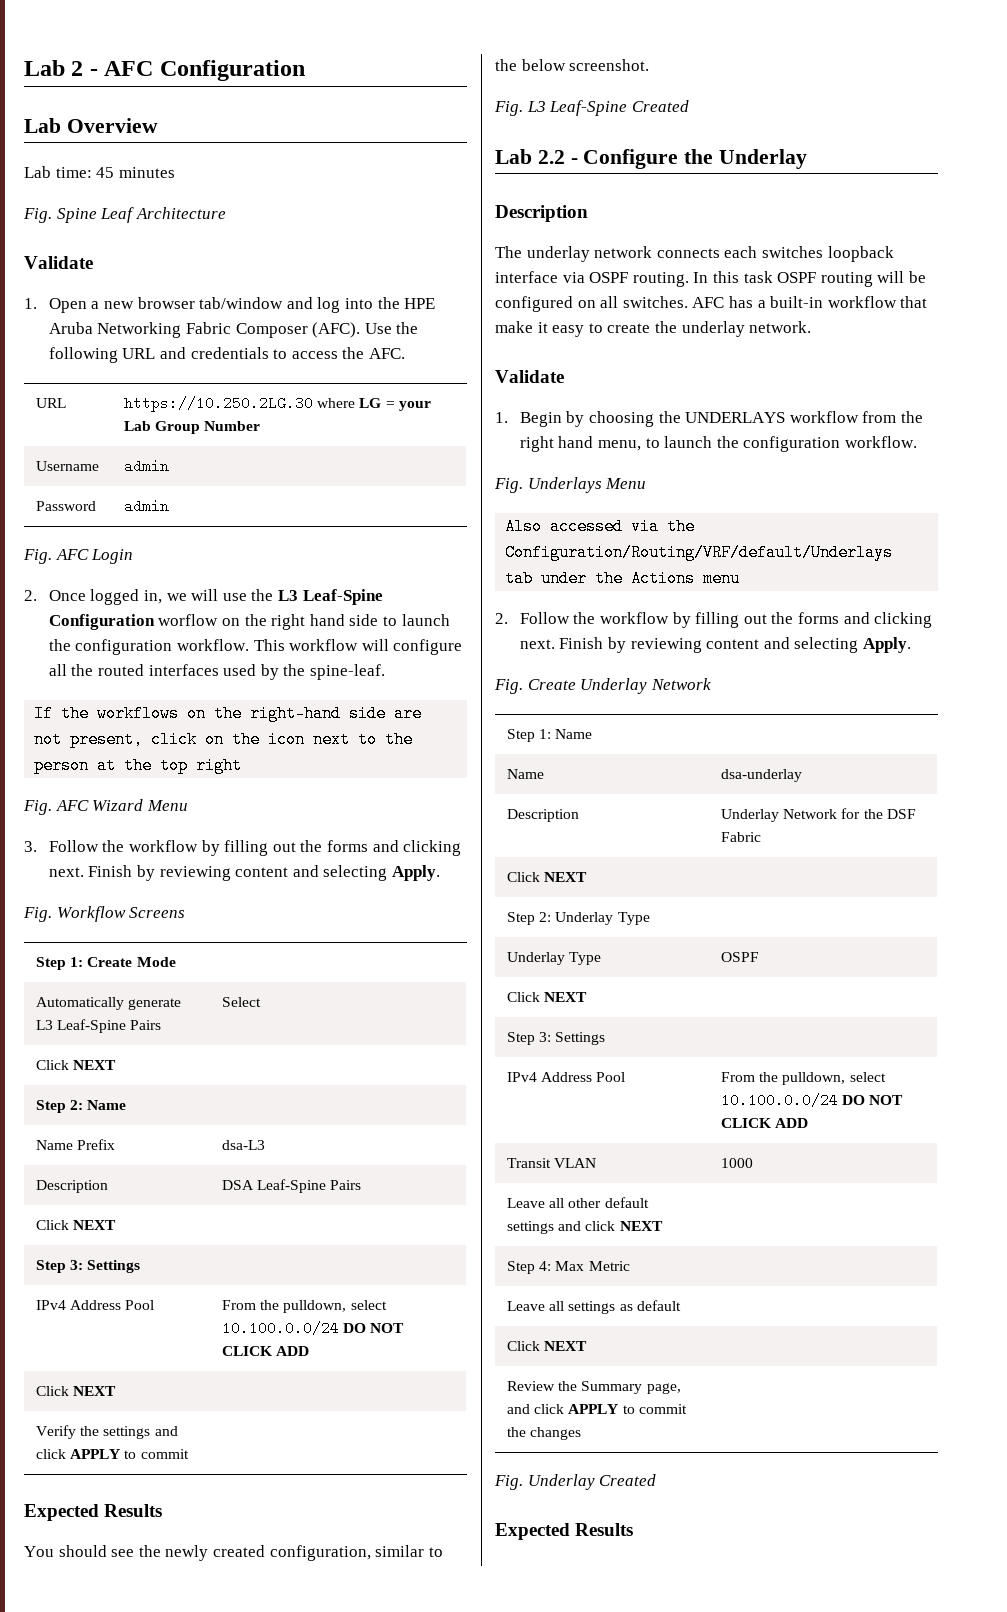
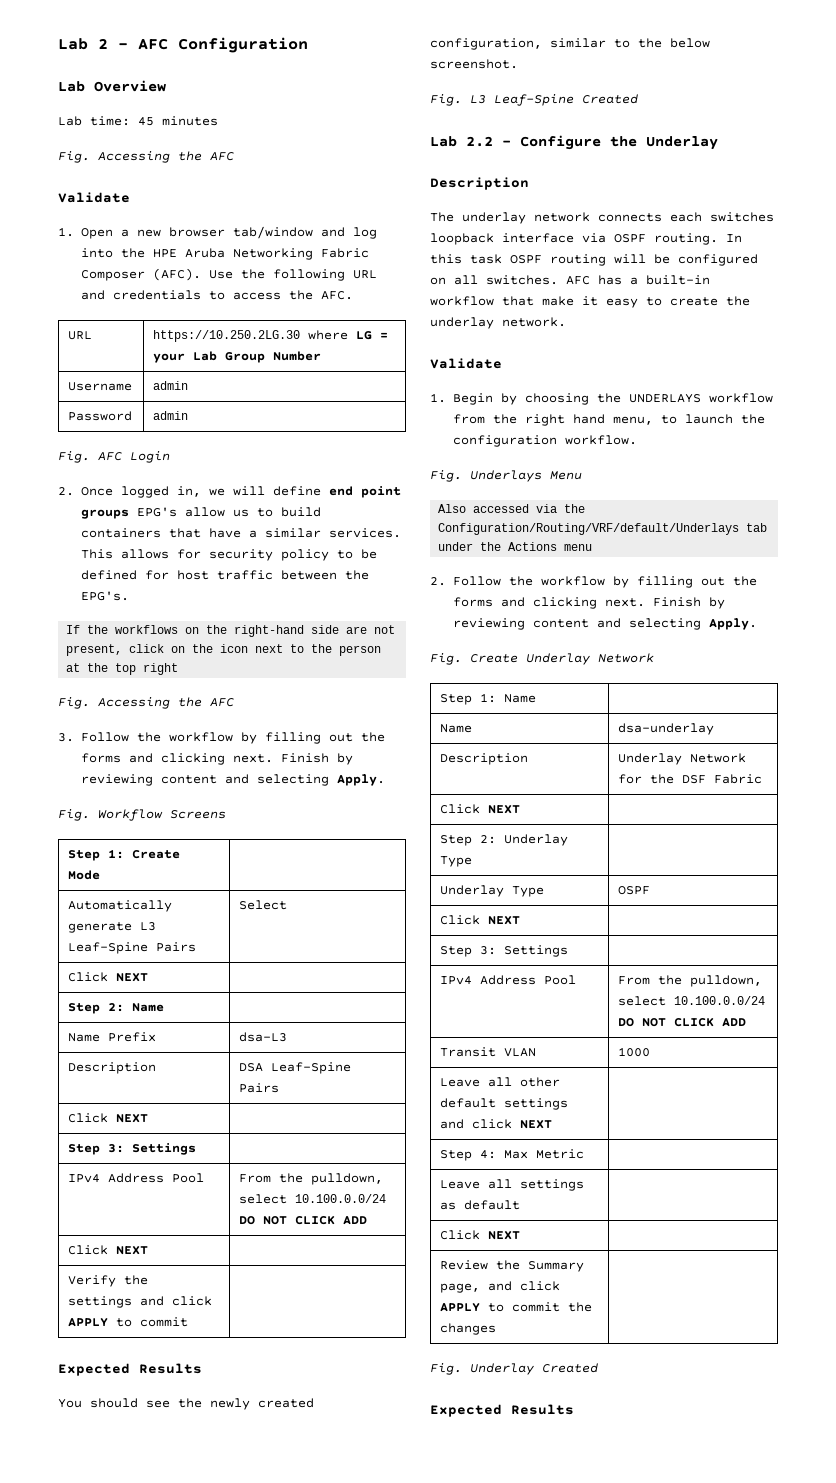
  Lab time: 45 minutes
- Fig. Spine Leaf Architecture
+ Fig. Accessing the AFC
- 2. Once logged in, we will use the L3 Leaf-Spine Configuration worflow on the right hand side to launch the configuration workflow. This workflow will configure all the routed interfaces used by the spine-leaf.
+ 2. Once logged in, we will define end point groups EPG's allow us to build containers that have a similar services. This allows for security policy to be defined for host traffic between the EPG's.
  If the workflows on the right-hand side are not present, click on the icon next to the person at the top right
- Fig. AFC Wizard Menu
+ Fig. Accessing the AFC

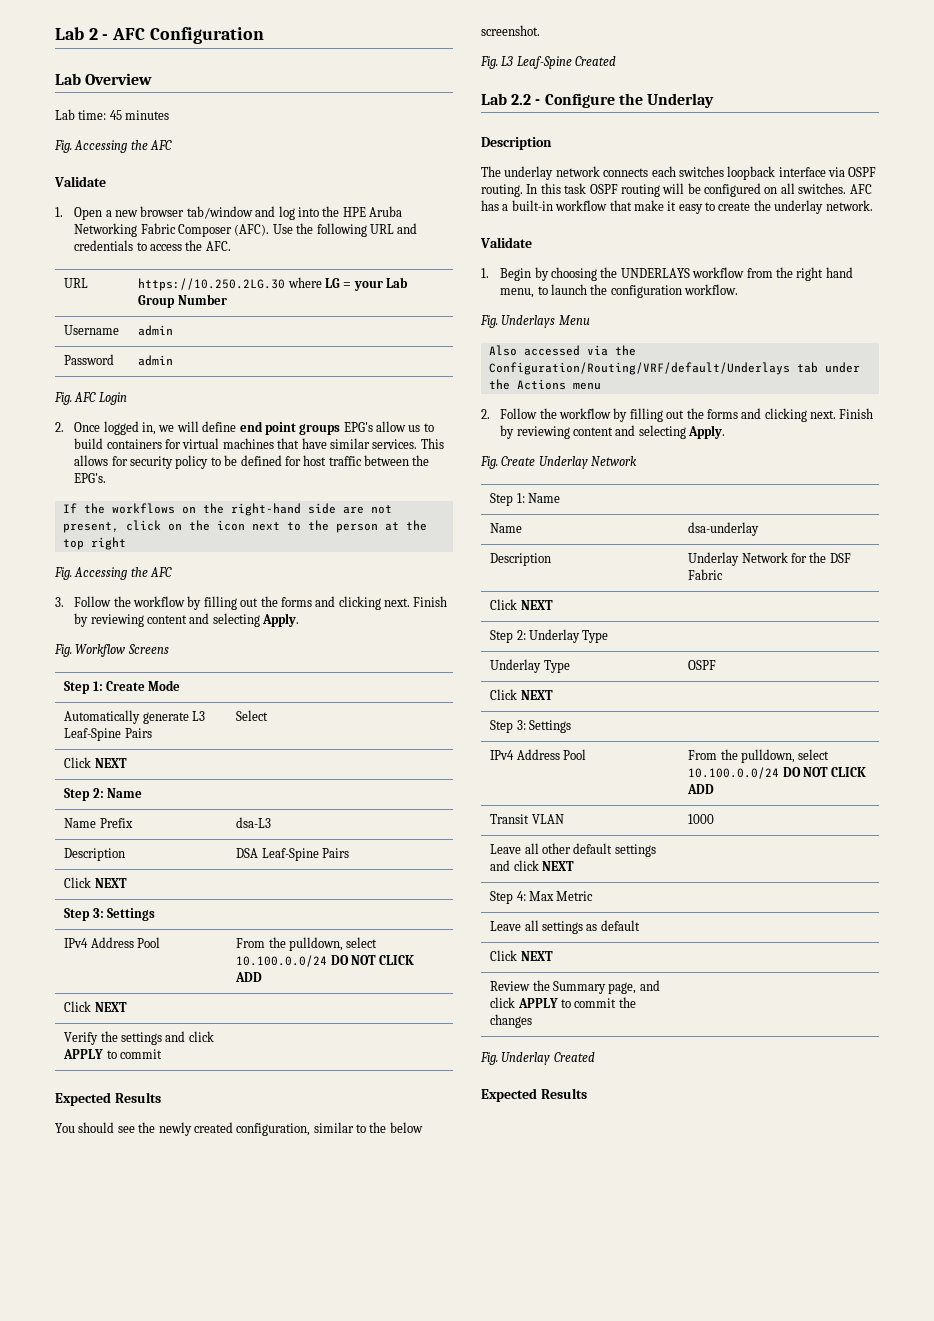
- 2. Once logged in, we will define end point groups EPG's allow us to build containers that have a similar services.
+ 2. Once logged in, we will define end point groups EPG's allow us to build containers for virtual machines that have similar services.

